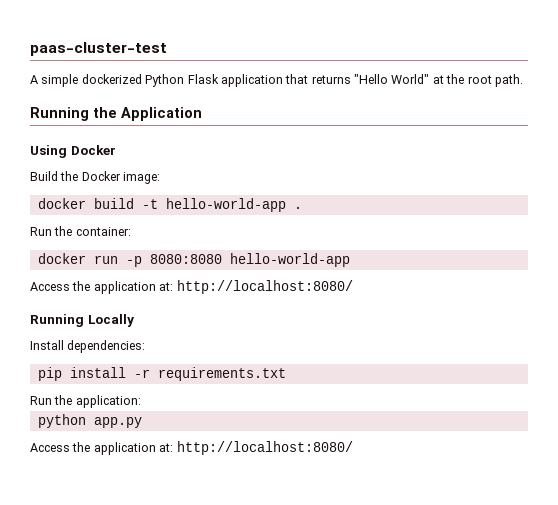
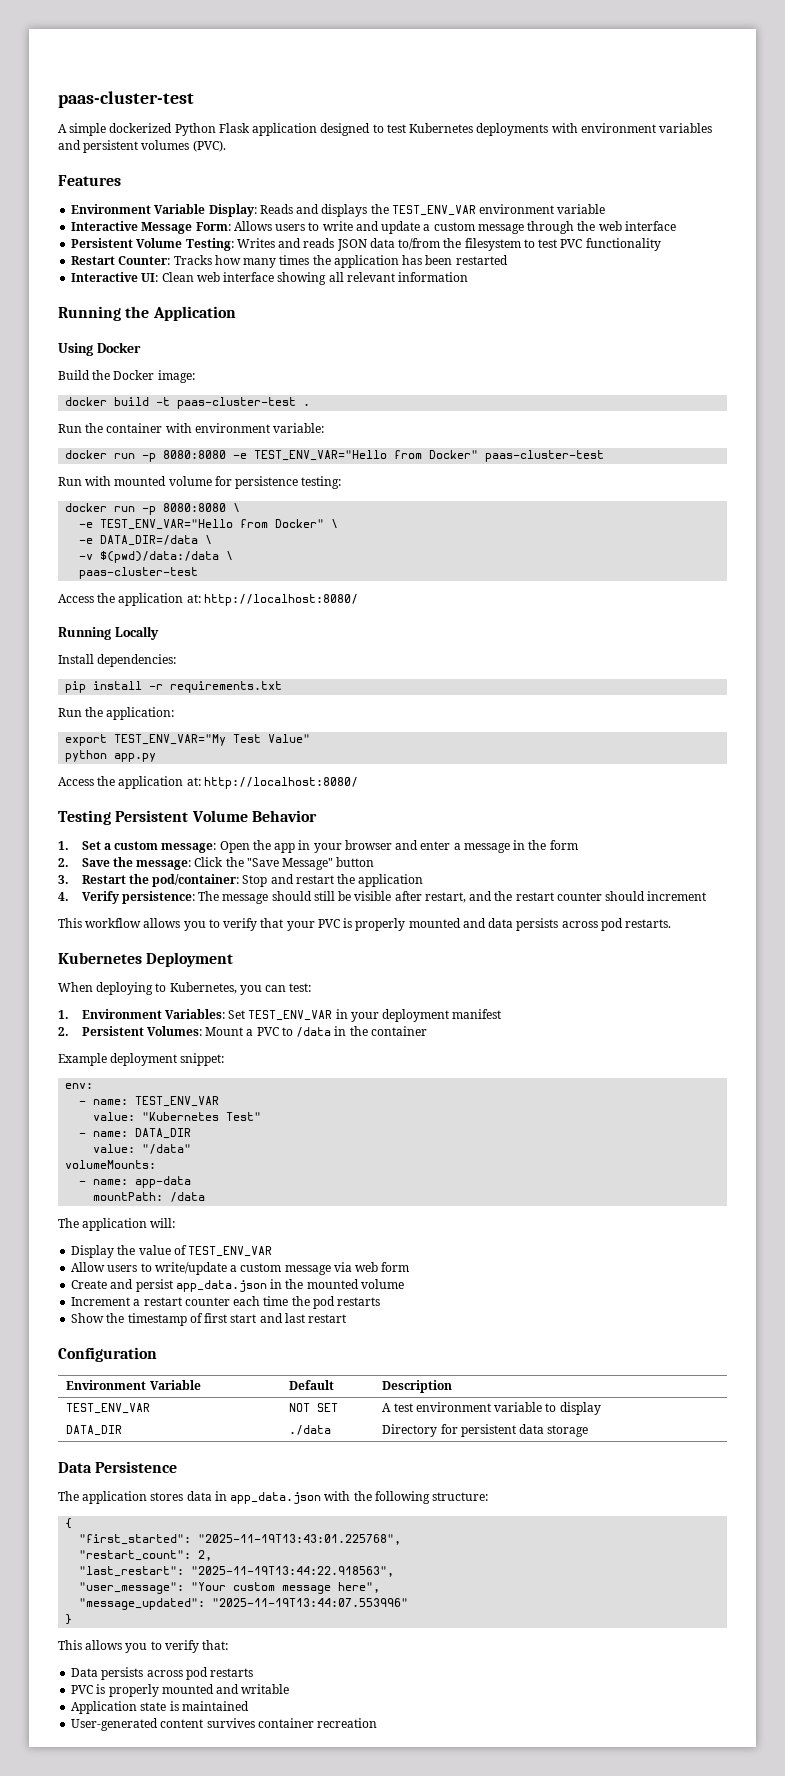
- A simple dockerized Python Flask application that returns "Hello World" at the root path.
+ A simple dockerized Python Flask application designed to test Kubernetes deployments with environment variables and persistent volumes (PVC).
+ Features
+ Environment Variable Display: Reads and displays the TEST_ENV_VAR environment variable
+ Interactive Message Form: Allows users to write and update a custom message through the web interface
+ Persistent Volume Testing: Writes and reads JSON data to/from the filesystem to test PVC functionality
+ Restart Counter: Tracks how many times the application has been restarted
+ Interactive UI: Clean web interface showing all relevant information
- docker build -t hello-world-app .
+ docker build -t paas-cluster-test .
- Run the container:
- docker run -p 8080:8080 hello-world-app
+ Run the container with environment variable:
+ docker run -p 8080:8080 -e TEST_ENV_VAR="Hello from Docker" paas-cluster-test
+ Run with mounted volume for persistence testing:
+ docker run -p 8080:8080 \
+ -e TEST_ENV_VAR="Hello from Docker" \
+ -e DATA_DIR=/data \
+ -v $(pwd)/data:/data \
+ paas-cluster-test
+ export TEST_ENV_VAR="My Test Value"
+ Testing Persistent Volume Behavior
+ 1. Set a custom message: Open the app in your browser and enter a message in the form
+ 2. Save the message: Click the "Save Message" button
+ 3. Restart the pod/container: Stop and restart the application
+ 4. Verify persistence: The message should still be visible after restart, and the restart counter should increment
+ This workflow allows you to verify that your PVC is properly mounted and data persists across pod restarts.
+ Kubernetes Deployment
+ When deploying to Kubernetes, you can test:
+ 1. Environment Variables: Set TEST_ENV_VAR in your deployment manifest
+ 2. Persistent Volumes: Mount a PVC to /data in the container
+ Example deployment snippet:
+ env:
+ - name: TEST_ENV_VAR
+ value: "Kubernetes Test"
+ - name: DATA_DIR
+ value: "/data"
+ volumeMounts:
+ - name: app-data
+ mountPath: /data
+ The application will:
+ Display the value of TEST_ENV_VAR
+ Allow users to write/update a custom message via web form
+ Create and persist app_data.json in the mounted volume
+ Increment a restart counter each time the pod restarts
+ Show the timestamp of first start and last restart
+ Configuration
+ Environment Variable | Default | Description
+ TEST_ENV_VAR | NOT SET | A test environment variable to display
+ DATA_DIR | ./data | Directory for persistent data storage
+ Data Persistence
+ The application stores data in app_data.json with the following structure:
+ {
+ "first_started": "2025-11-19T13:43:01.225768",
+ "restart_count": 2,
+ "last_restart": "2025-11-19T13:44:22.918563",
+ "user_message": "Your custom message here",
+ "message_updated": "2025-11-19T13:44:07.553996"
+ }
+ This allows you to verify that:
+ Data persists across pod restarts
+ PVC is properly mounted and writable
+ Application state is maintained
+ User-generated content survives container recreation

